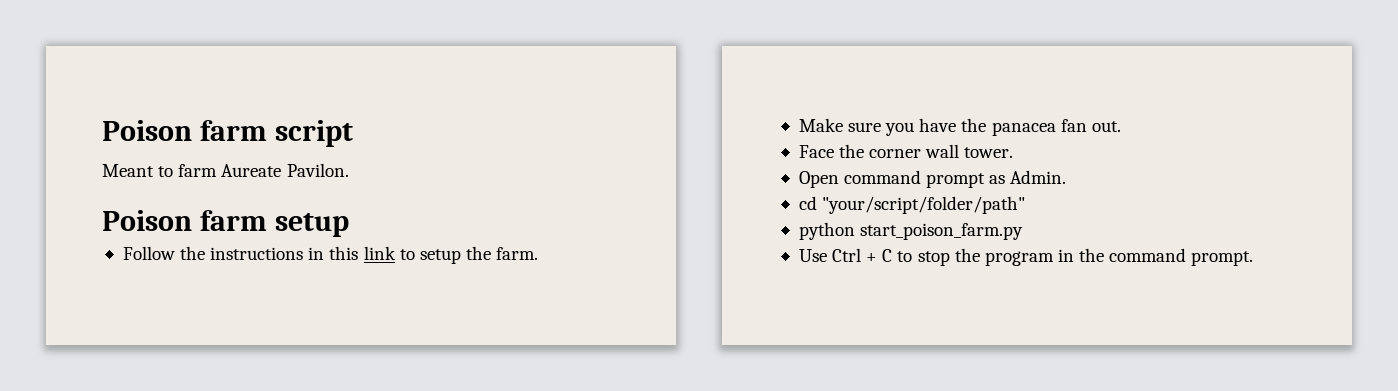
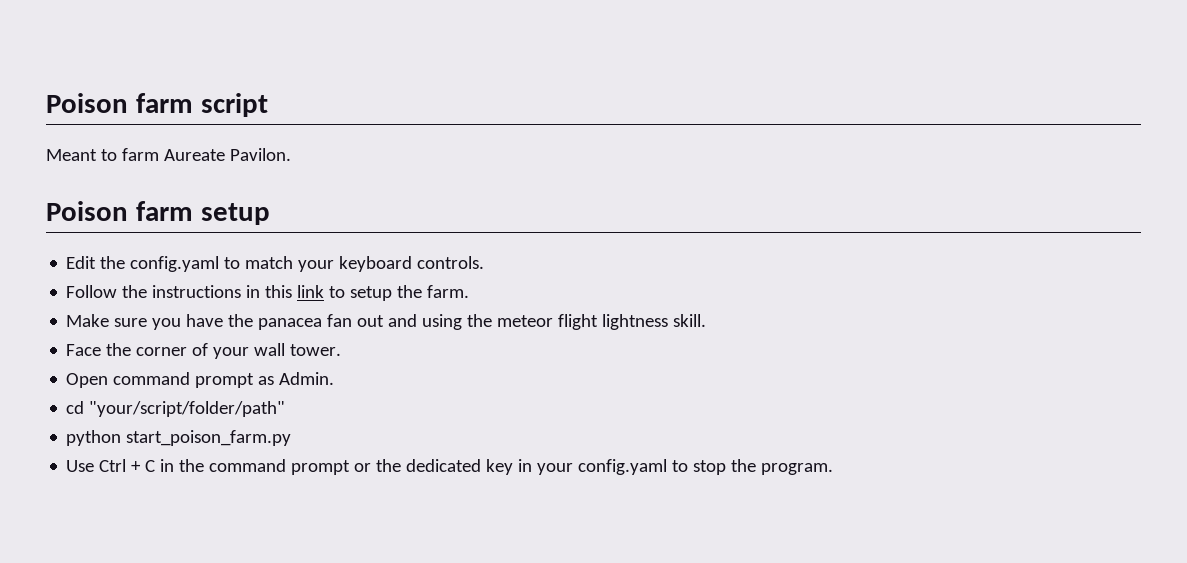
+ Edit the config.yaml to match your keyboard controls.
- Make sure you have the panacea fan out.
+ Make sure you have the panacea fan out and using the meteor flight lightness skill.
- Face the corner wall tower.
+ Face the corner of your wall tower.
- Use Ctrl + C to stop the program in the command prompt.
+ Use Ctrl + C in the command prompt or the dedicated key in your config.yaml to stop the program.

